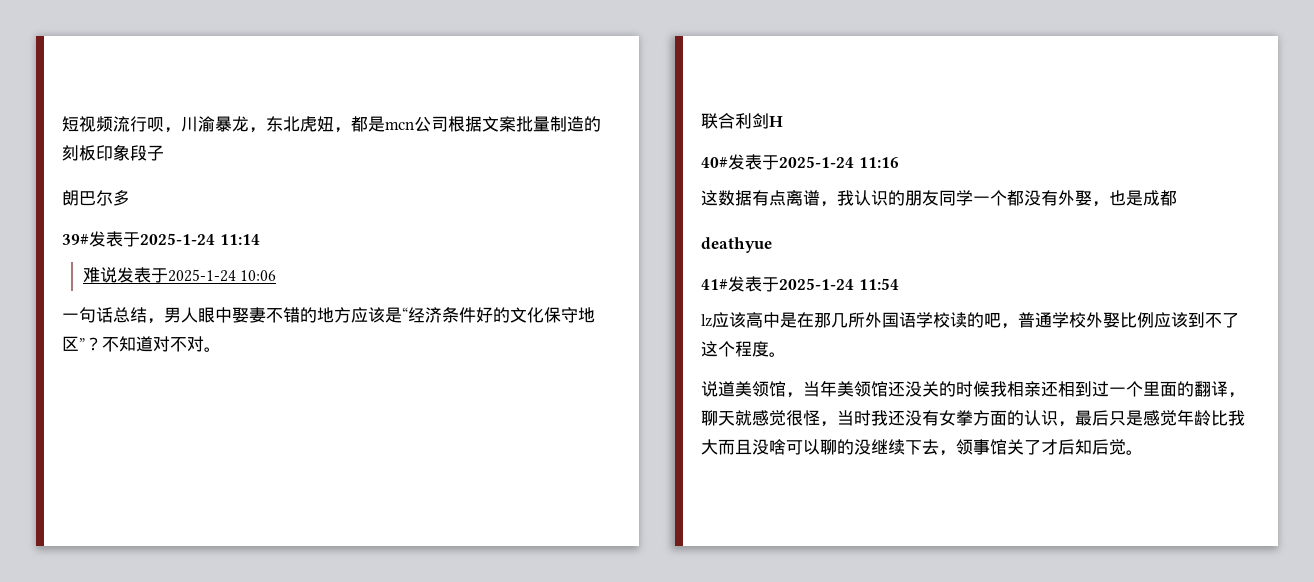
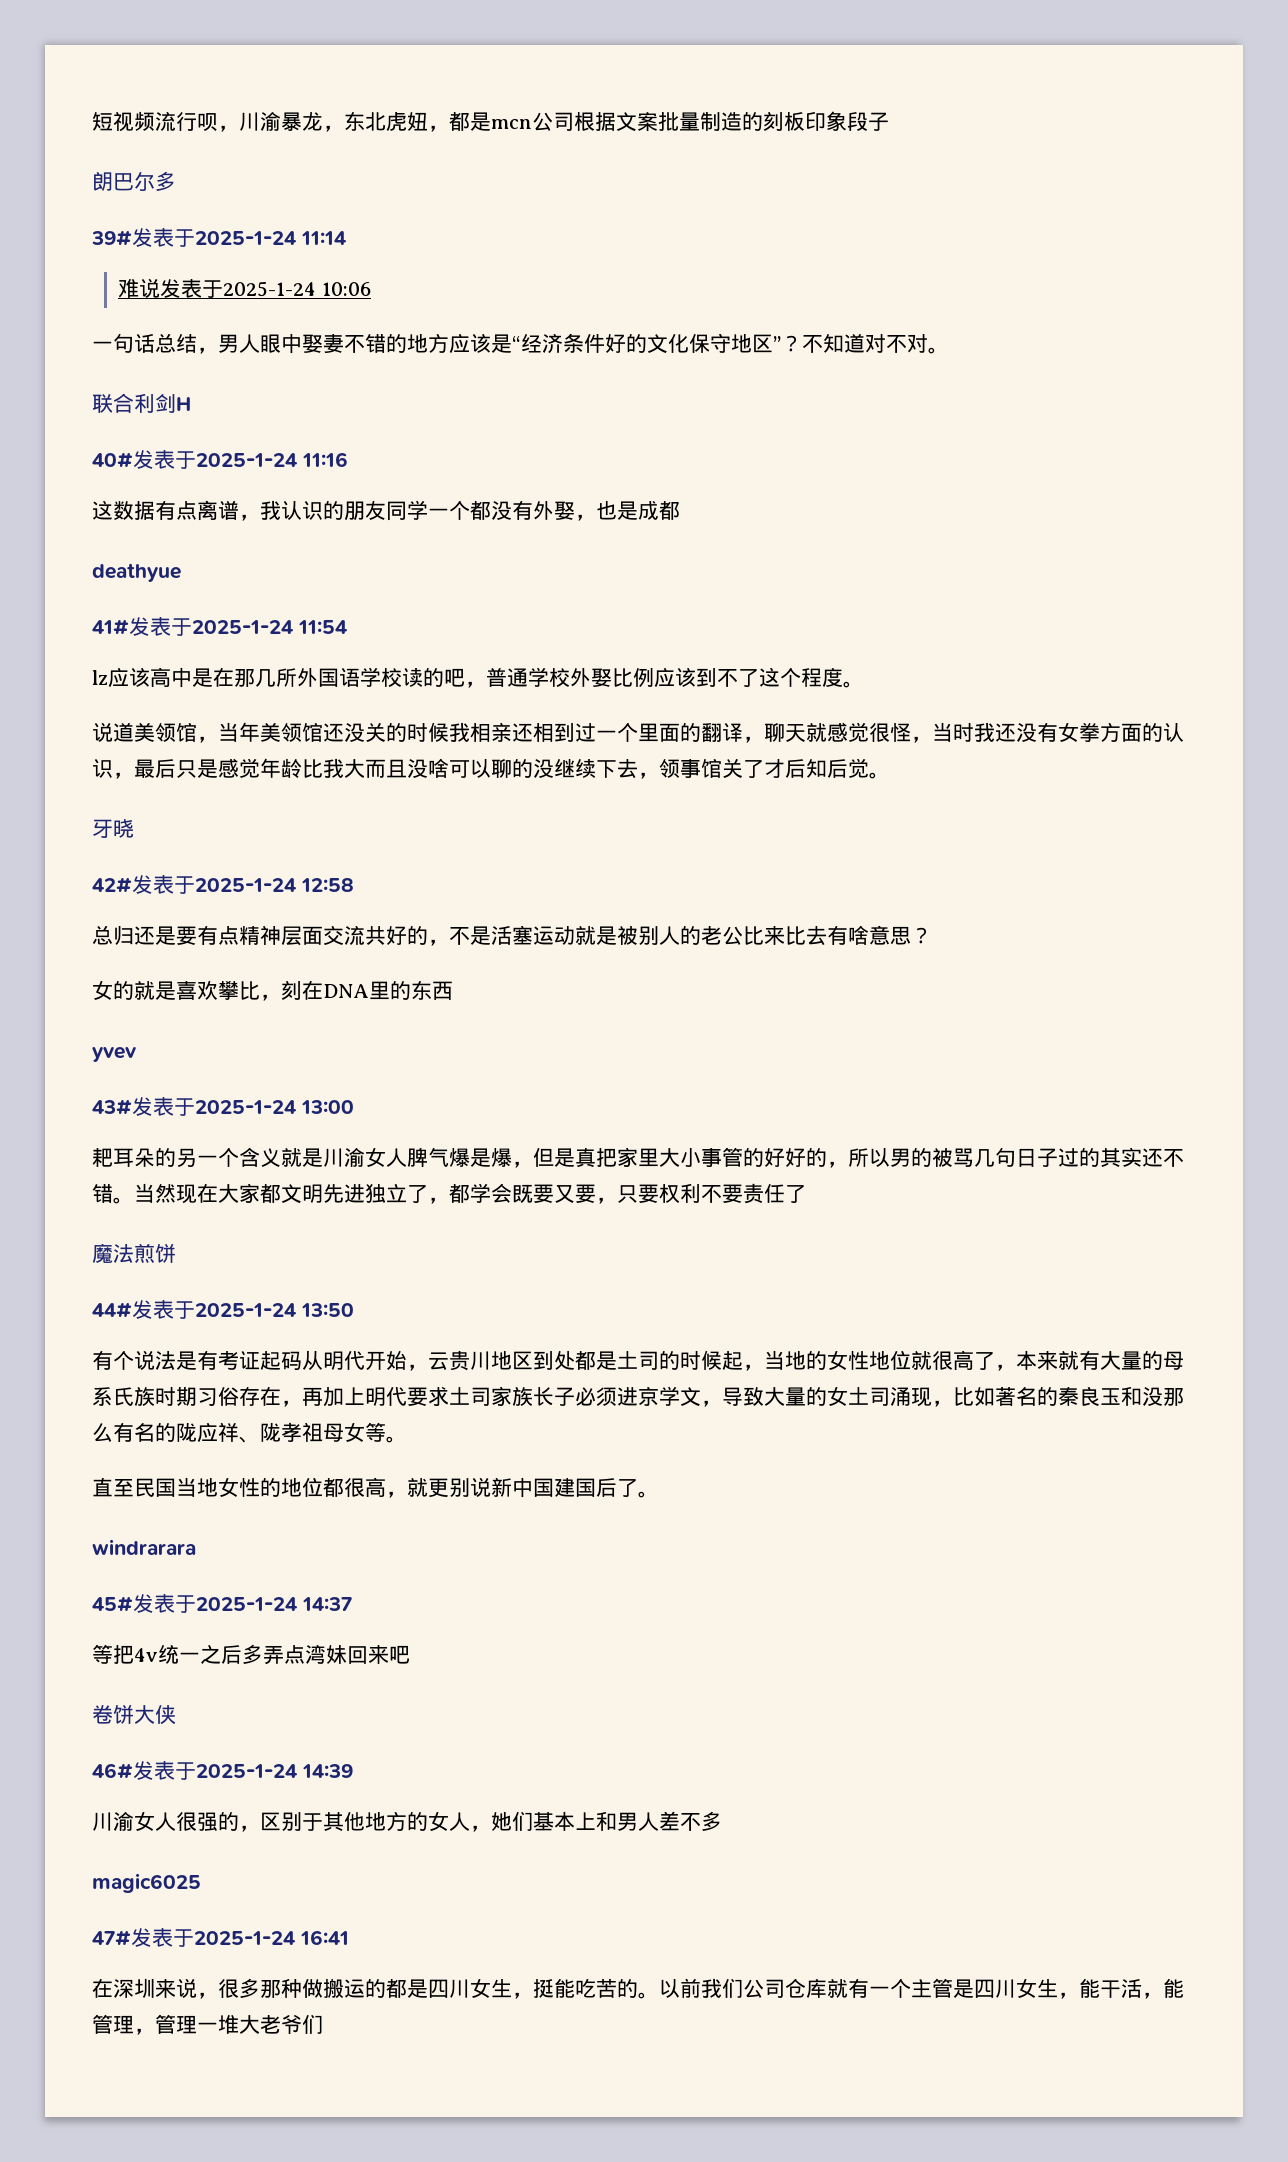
+ 牙晓
+ 42#发表于2025-1-24 12:58
+ 总归还是要有点精神层面交流共好的，不是活塞运动就是被别人的老公比来比去有啥意思？
+ 女的就是喜欢攀比，刻在DNA里的东西
+ yvev
+ 43#发表于2025-1-24 13:00
+ 耙耳朵的另一个含义就是川渝女人脾气爆是爆，但是真把家里大小事管的好好的，所以男的被骂几句日子过的其实还不错。当然现在大家都文明先进独立了，都学会既要又要，只要权利不要责任了
+ 魔法煎饼
+ 44#发表于2025-1-24 13:50
+ 有个说法是有考证起码从明代开始，云贵川地区到处都是土司的时候起，当地的女性地位就很高了，本来就有大量的母系氏族时期习俗存在，再加上明代要求土司家族长子必须进京学文，导致大量的女土司涌现，比如著名的秦良玉和没那么有名的陇应祥、陇孝祖母女等。
+ 直至民国当地女性的地位都很高，就更别说新中国建国后了。
+ windrarara
+ 45#发表于2025-1-24 14:37
+ 等把4v统一之后多弄点湾妹回来吧
+ 卷饼大侠
+ 46#发表于2025-1-24 14:39
+ 川渝女人很强的，区别于其他地方的女人，她们基本上和男人差不多
+ magic6025
+ 47#发表于2025-1-24 16:41
+ 在深圳来说，很多那种做搬运的都是四川女生，挺能吃苦的。以前我们公司仓库就有一个主管是四川女生，能干活，能管理，管理一堆大老爷们

